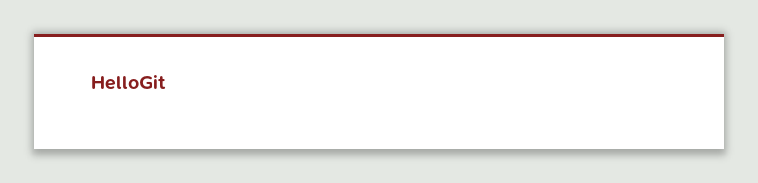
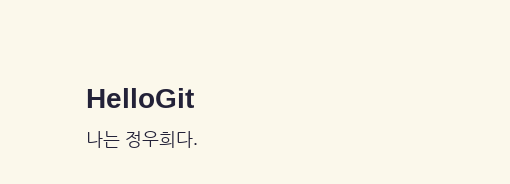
+ 나는 정우희다.

